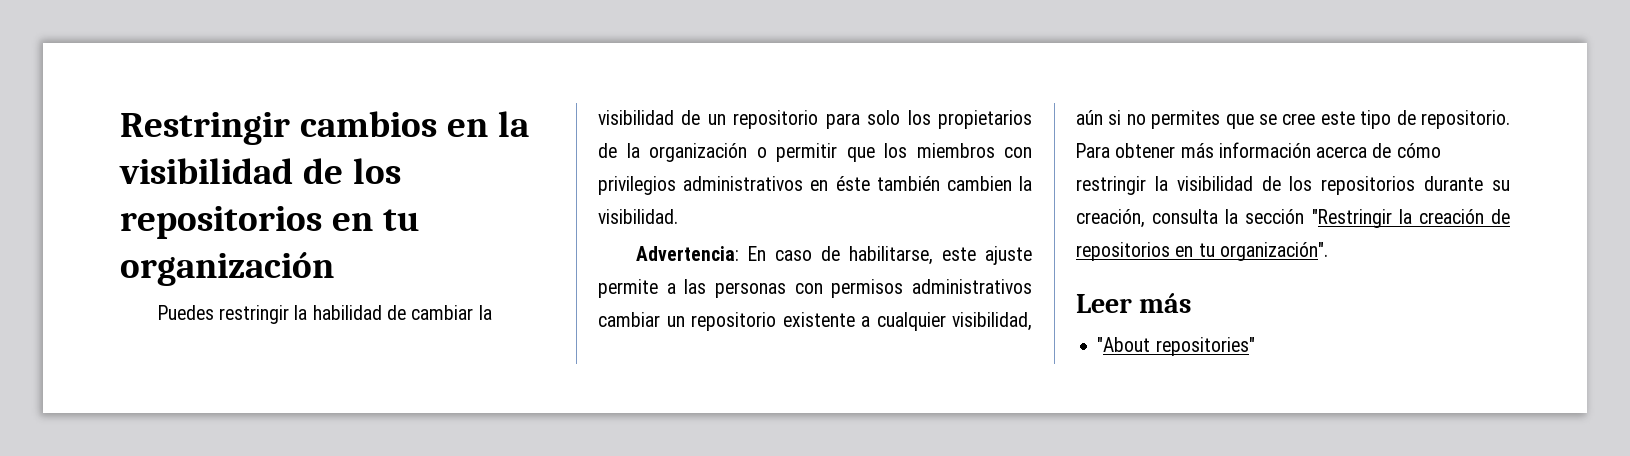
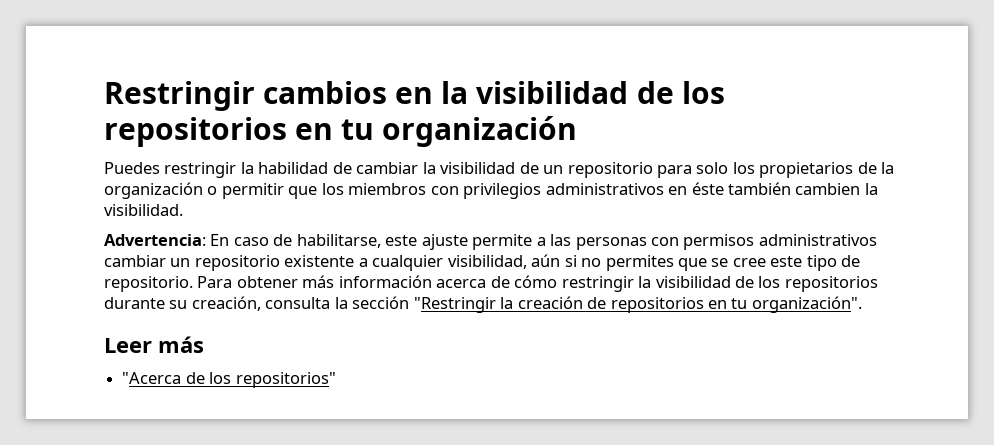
- "About repositories"
+ "Acerca de los repositorios"

